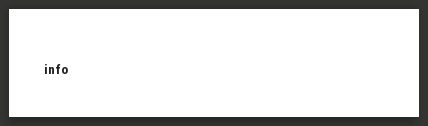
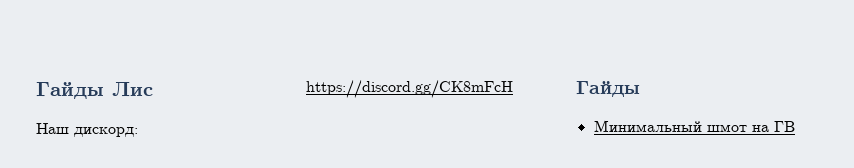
- info
+ Гайды Лис
+ Наш дискорд: https://discord.gg/CK8mFcH
+ Гайды
+ Минимальный шмот на ГВ

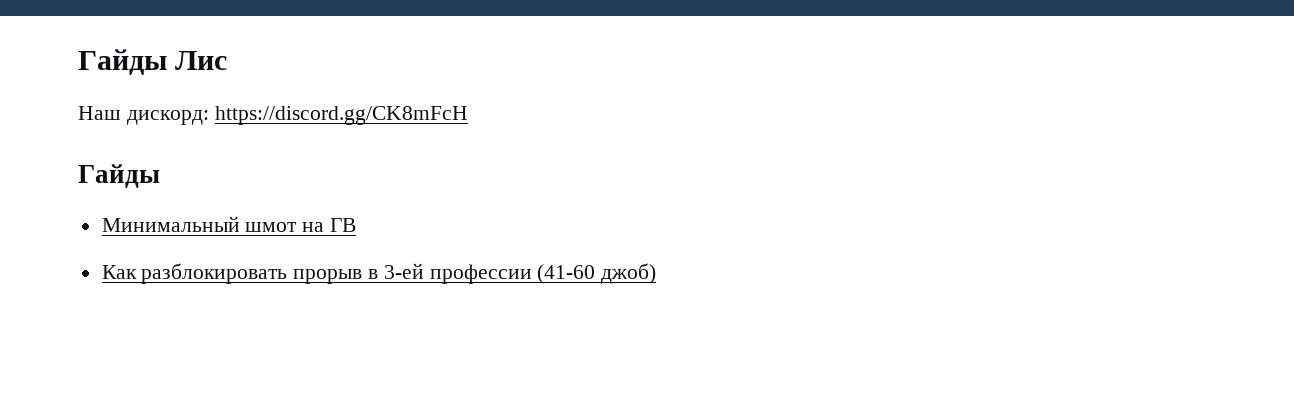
+ Как разблокировать прорыв в 3-ей профессии (41-60 джоб)

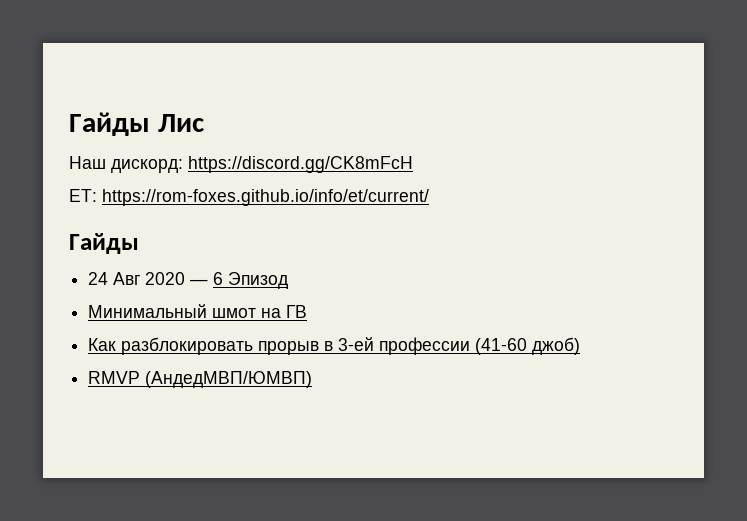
  Наш дискорд: https://discord.gg/CK8mFcH
+ ET: https://rom-foxes.github.io/info/et/current/
  Гайды
+ 24 Авг 2020 — 6 Эпизод
+ RMVP (АндедМВП/ЮМВП)

